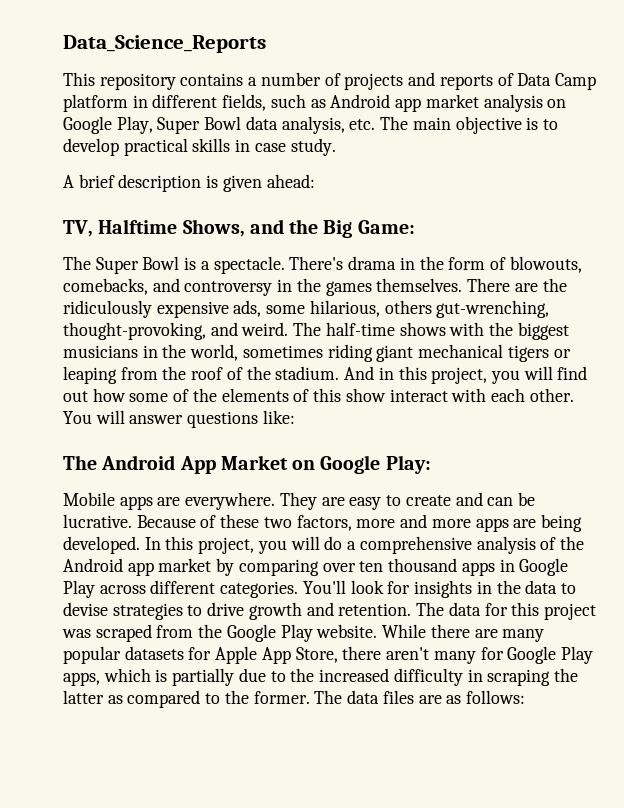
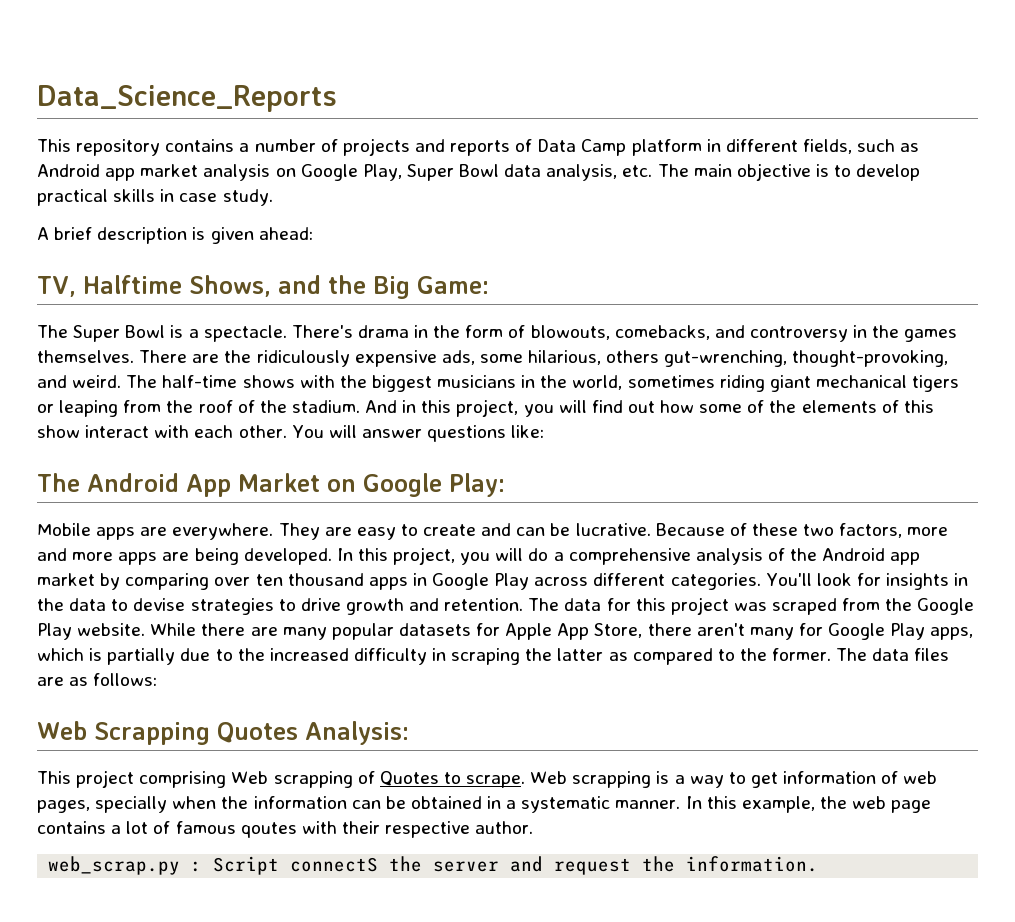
+ Web Scrapping Quotes Analysis:
+ This project comprising Web scrapping of Quotes to scrape. Web scrapping is a way to get information of web pages, specially when the information can be obtained in a systematic manner. In this example, the web page contains a lot of famous qoutes with their respective author.
+ web_scrap.py : Script connectS the server and request the information.

